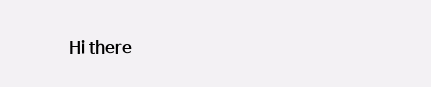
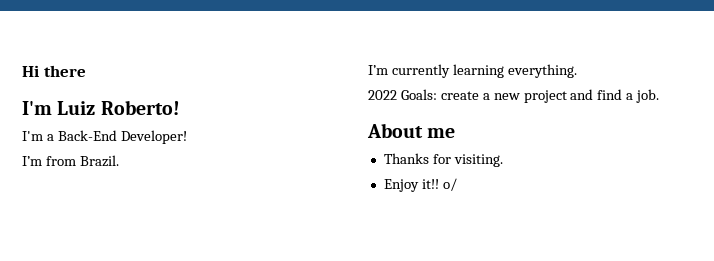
+ I'm Luiz Roberto!
+ I'm a Back-End Developer!
+ I’m from Brazil.
+ I’m currently learning everything.
+ 2022 Goals: create a new project and find a job.
+ About me
+ Thanks for visiting.
+ Enjoy it!! o/

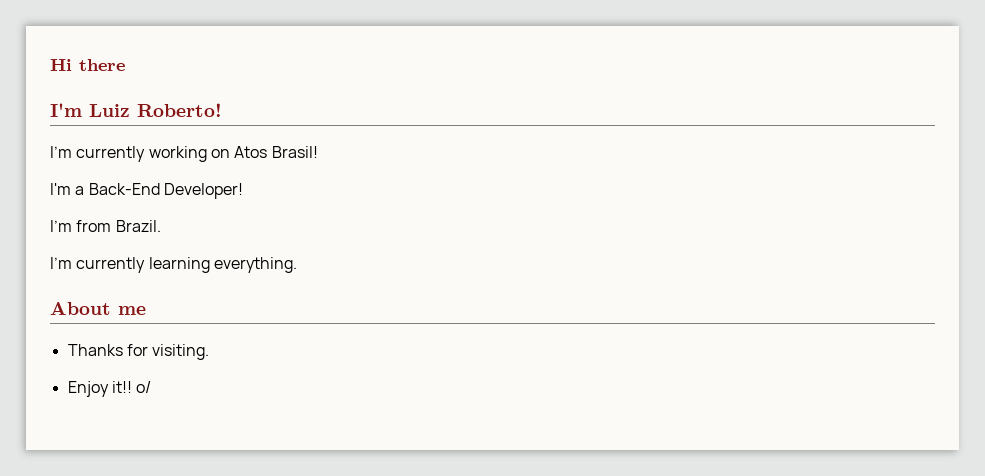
+ I’m currently working on Atos Brasil!
- 2022 Goals: create a new project and find a job.

